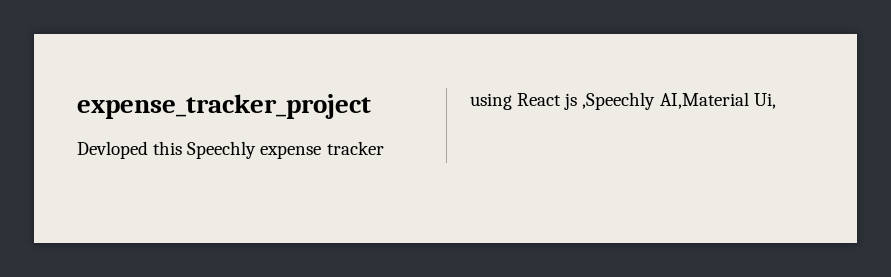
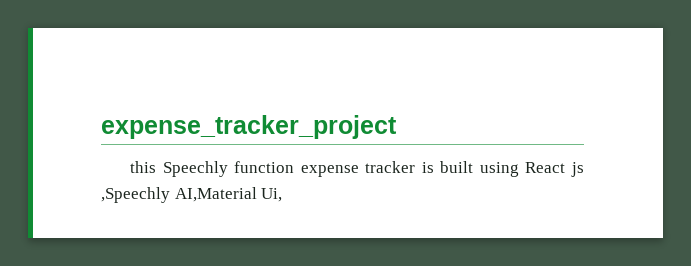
- Devloped this Speechly expense tracker using React js ,Speechly AI,Material Ui,
+ this Speechly function expense tracker is built using React js ,Speechly AI,Material Ui,

